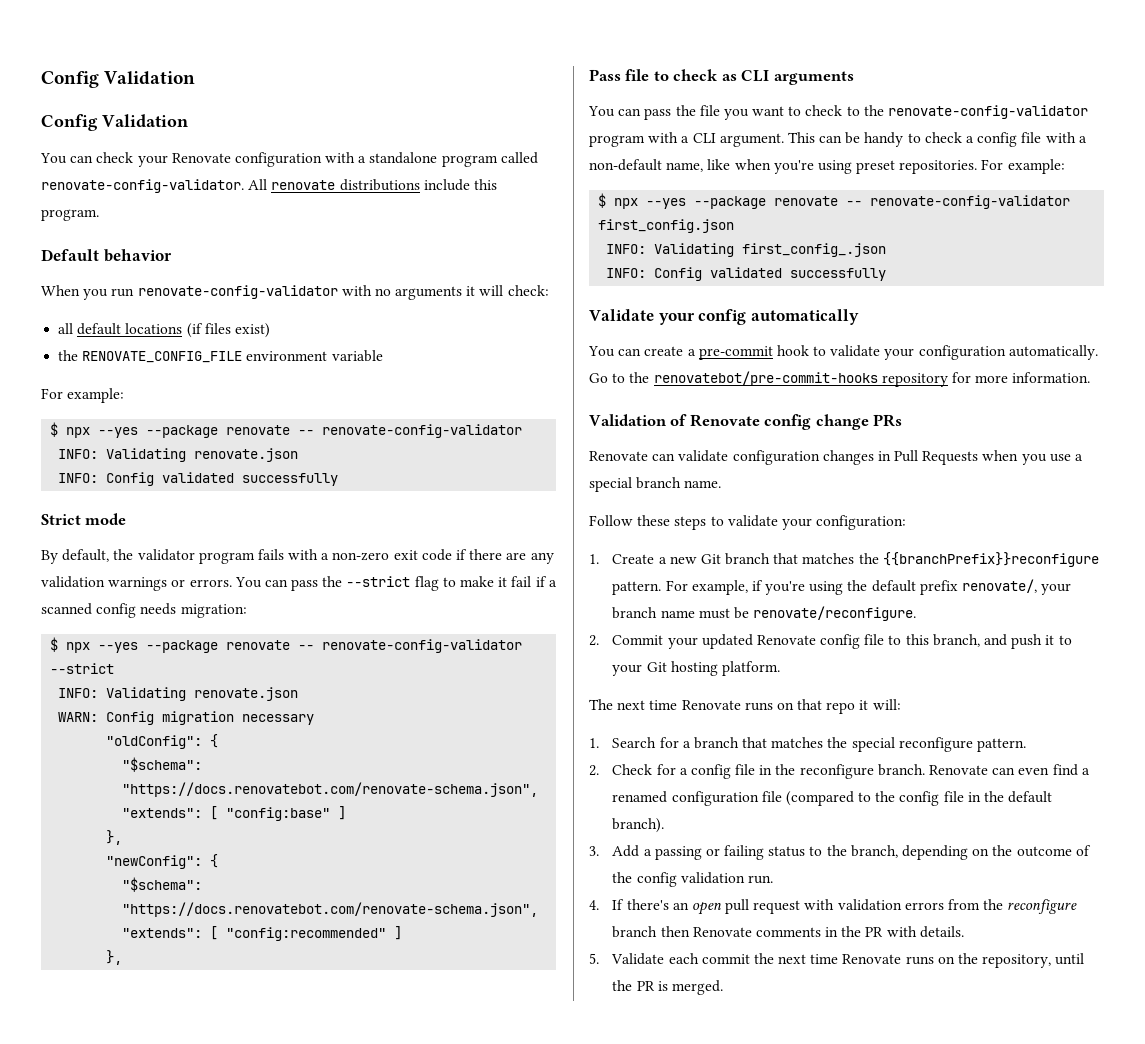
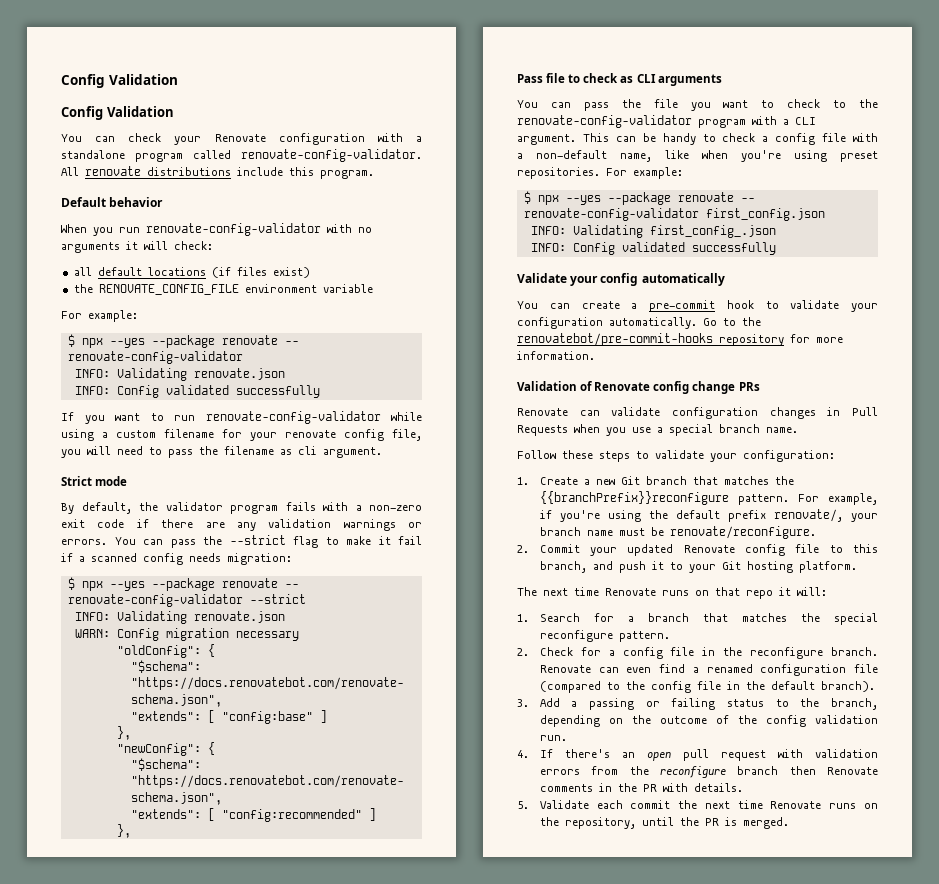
+ If you want to run renovate-config-validator while using a custom filename for your renovate config file, you will need to pass the filename as cli argument.

